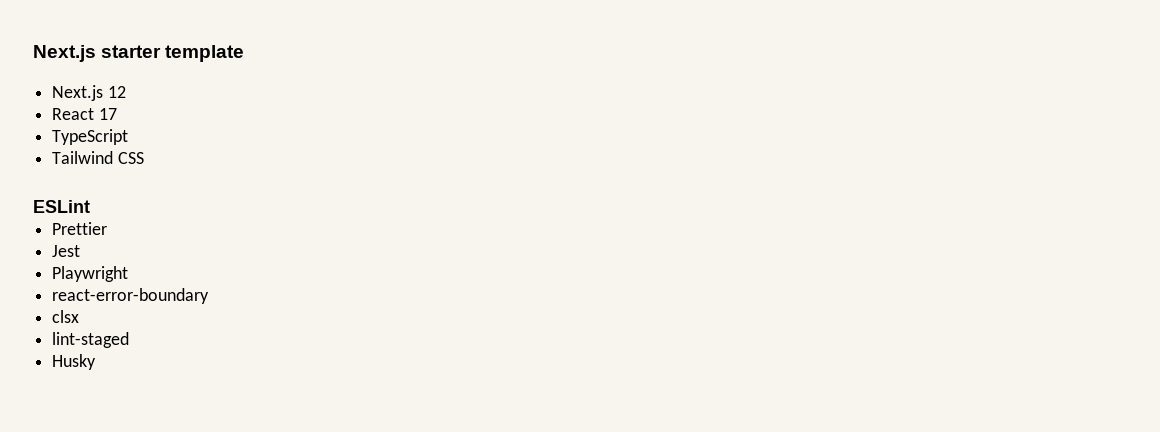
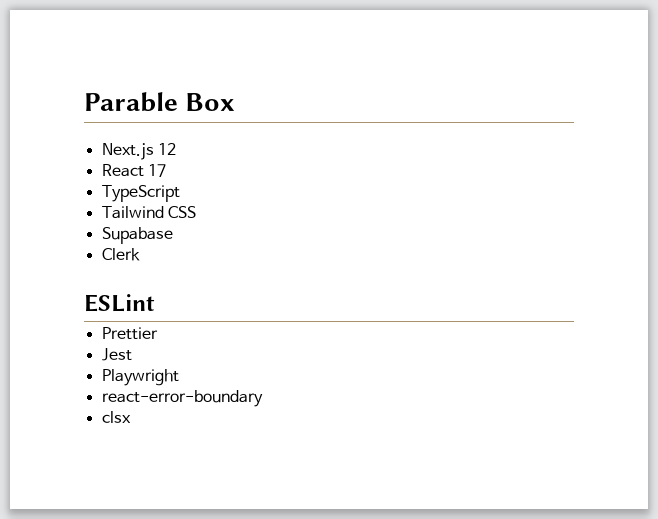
- Next.js starter template
+ Parable Box
+ Supabase
+ Clerk
- lint-staged
- Husky

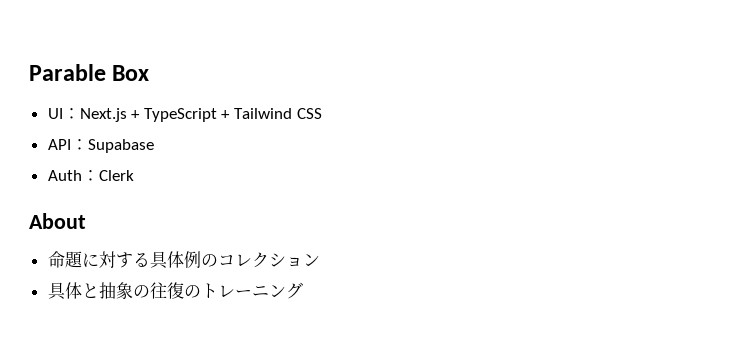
- Next.js 12
- React 17
- TypeScript
- Tailwind CSS
+ UI：Next.js + TypeScript + Tailwind CSS
- Supabase
+ API：Supabase
- Clerk
+ Auth：Clerk
- ESLint
- Prettier
- Jest
- Playwright
- react-error-boundary
- clsx
+ About
+ 命題に対する具体例のコレクション
+ 具体と抽象の往復のトレーニング

